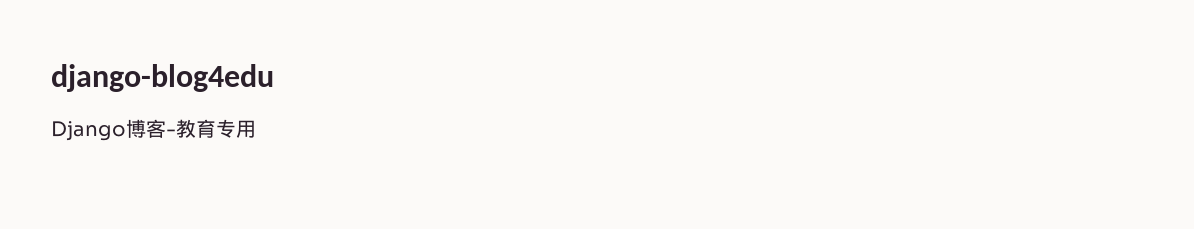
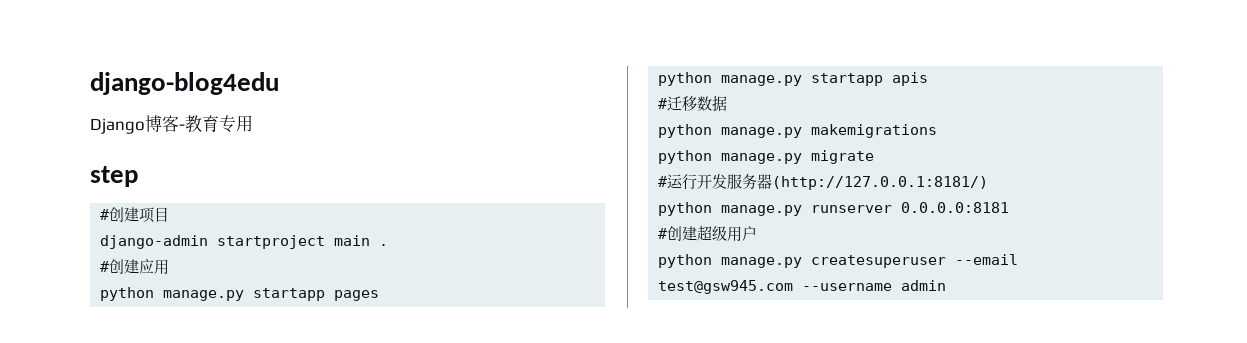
+ step
+ #创建项目
+ django-admin startproject main .
+ #创建应用
+ python manage.py startapp pages
+ python manage.py startapp apis
+ #迁移数据
+ python manage.py makemigrations
+ python manage.py migrate
+ #运行开发服务器(http://127.0.0.1:8181/)
+ python manage.py runserver 0.0.0.0:8181
+ #创建超级用户
+ python manage.py createsuperuser --email test@gsw945.com --username admin

